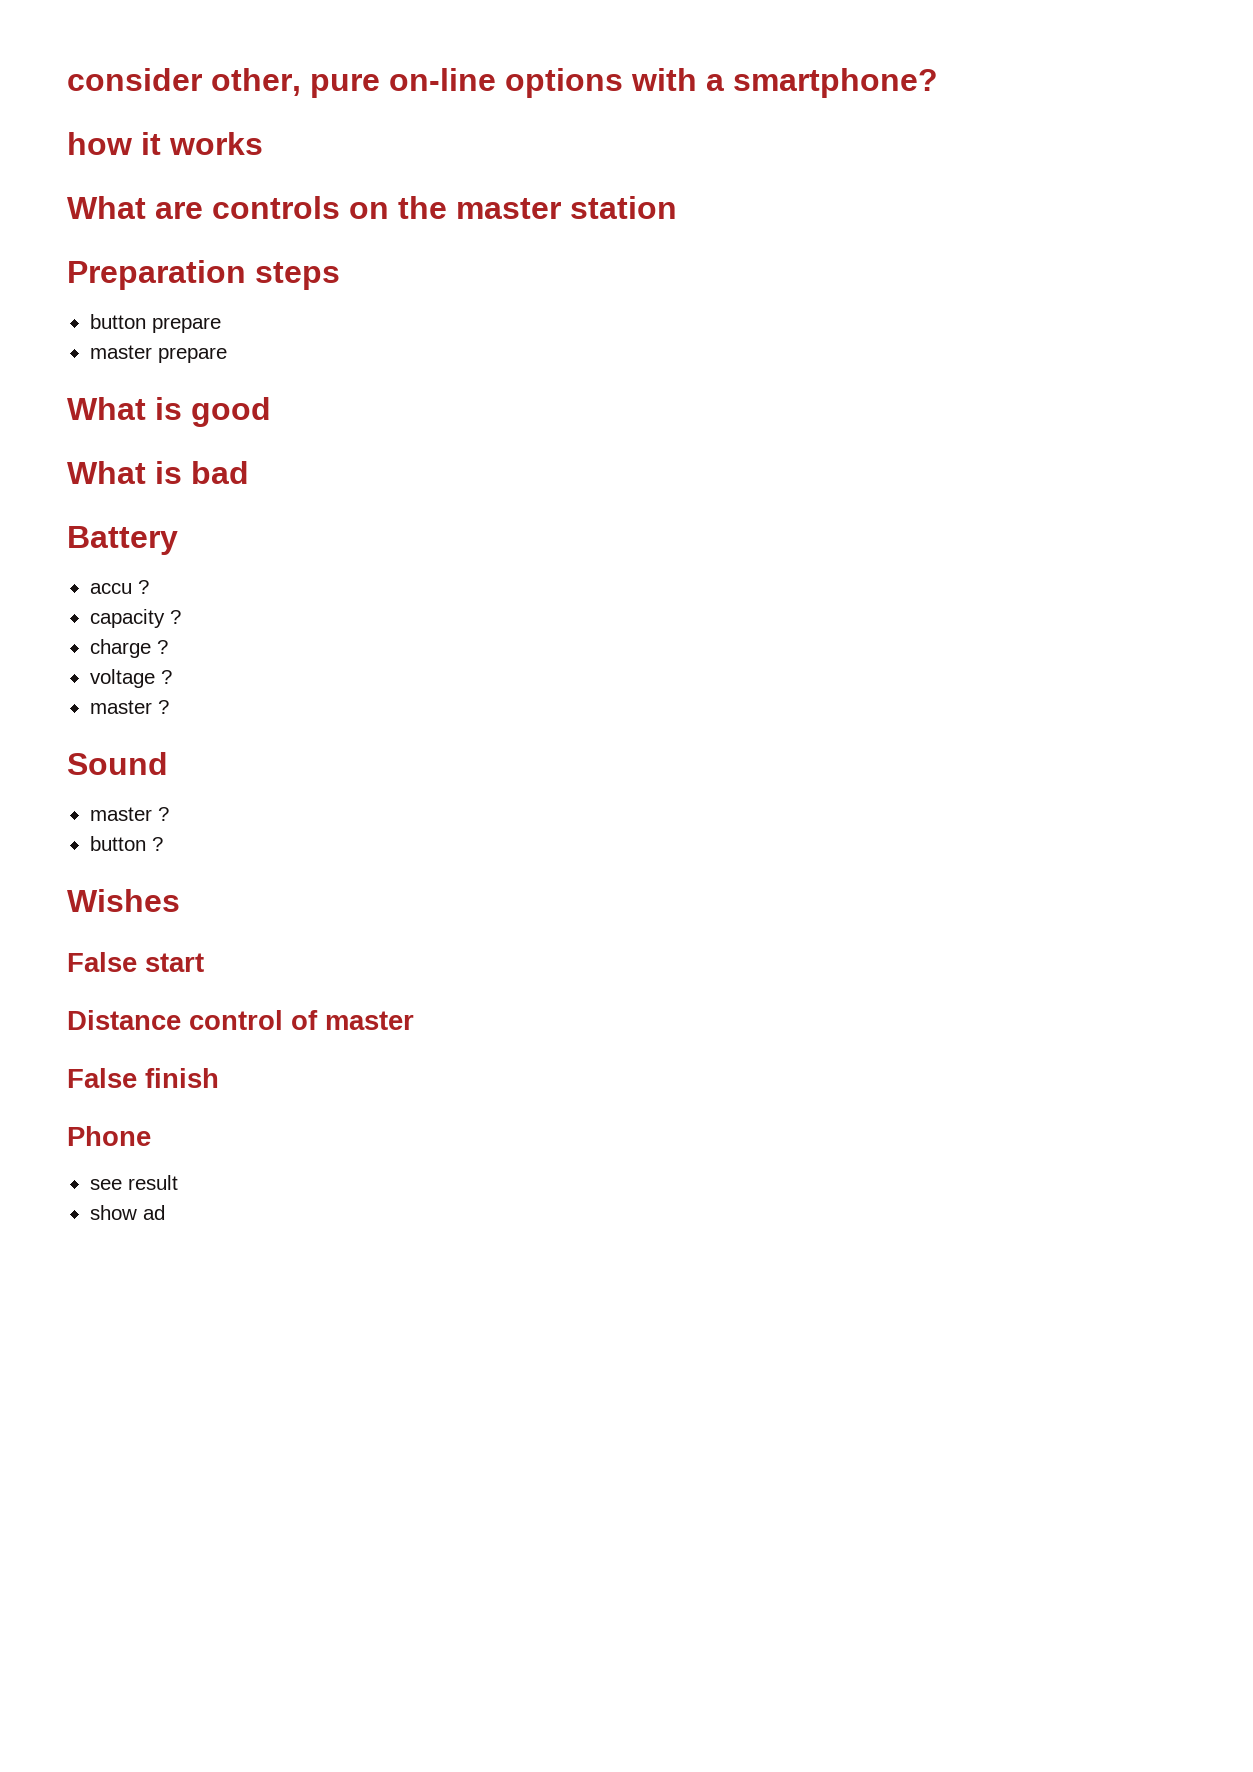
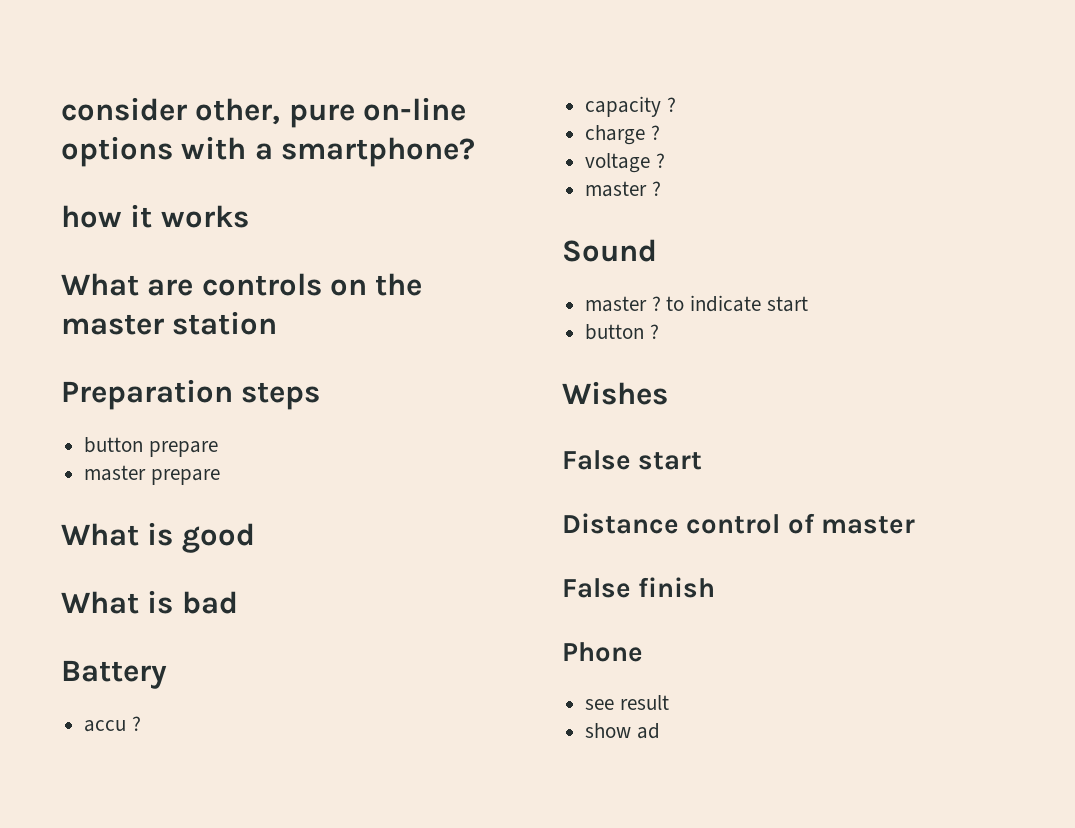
  Sound
- master ?
+ master ? to indicate start

